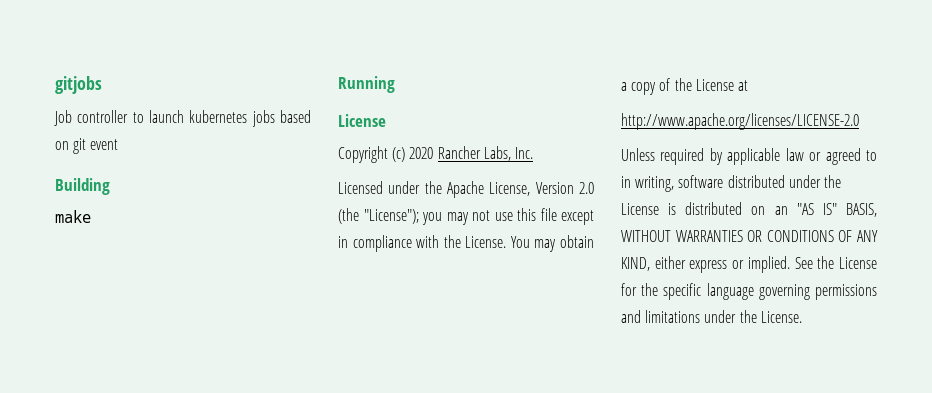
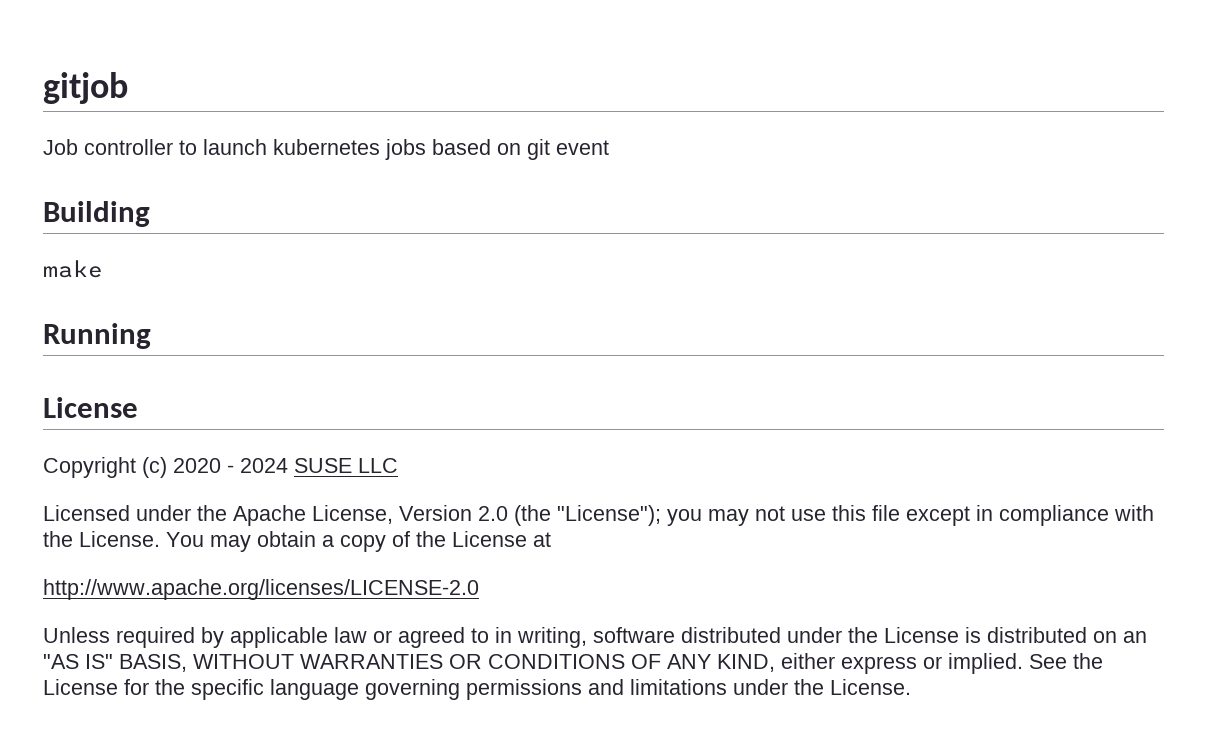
- gitjobs
+ gitjob
- Copyright (c) 2020 Rancher Labs, Inc.
+ Copyright (c) 2020 - 2024 SUSE LLC

